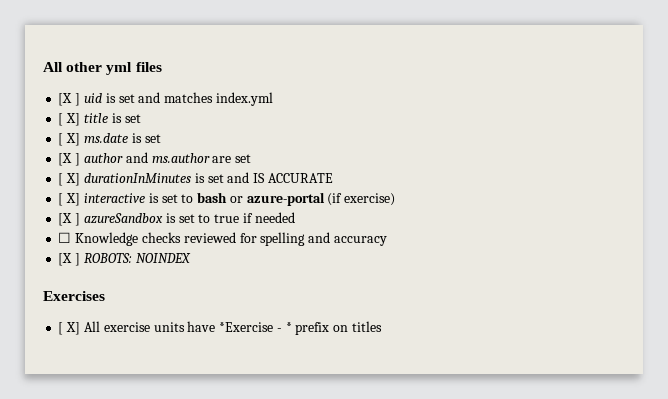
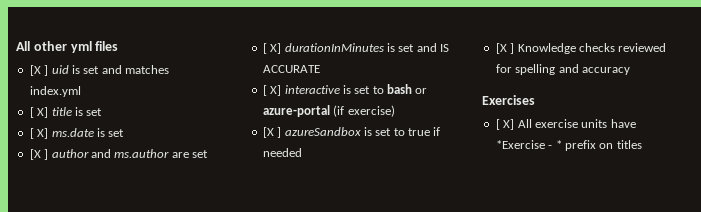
- ☐ Knowledge checks reviewed for spelling and accuracy
+ [X ] Knowledge checks reviewed for spelling and accuracy
- [X ] ROBOTS: NOINDEX

